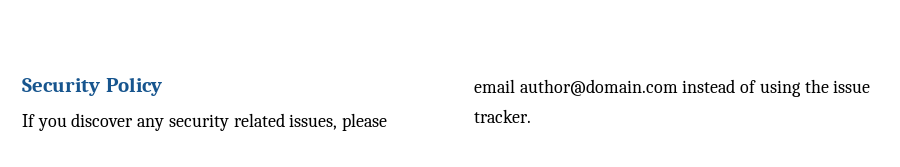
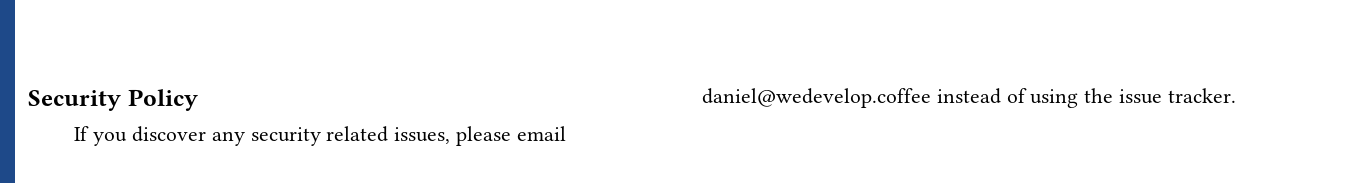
- If you discover any security related issues, please email author@domain.com instead of using the issue tracker.
+ If you discover any security related issues, please email daniel@wedevelop.coffee instead of using the issue tracker.

